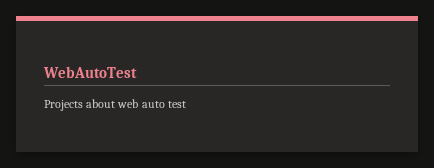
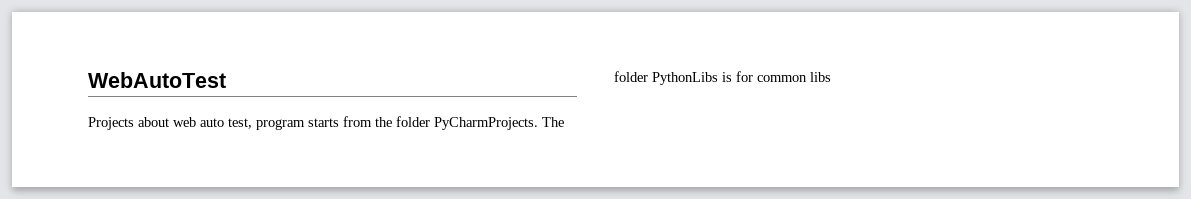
- Projects about web auto test
+ Projects about web auto test, program starts from the folder PyCharmProjects. The folder PythonLibs is for common libs

